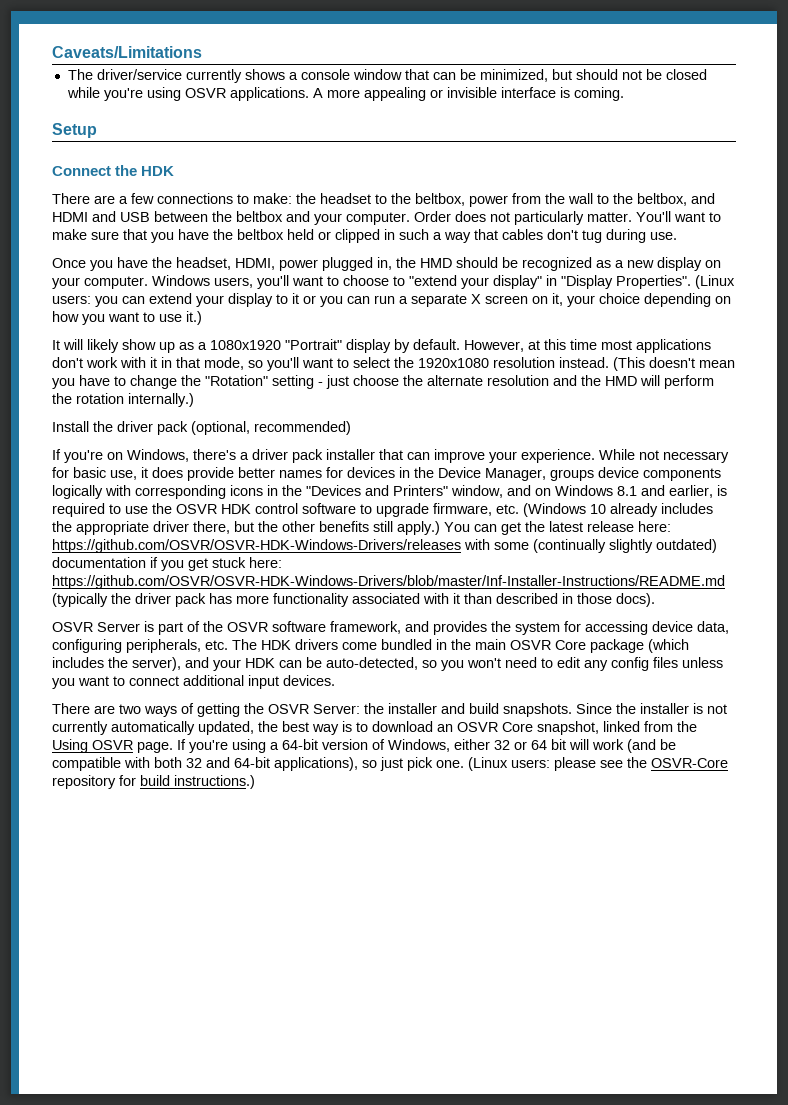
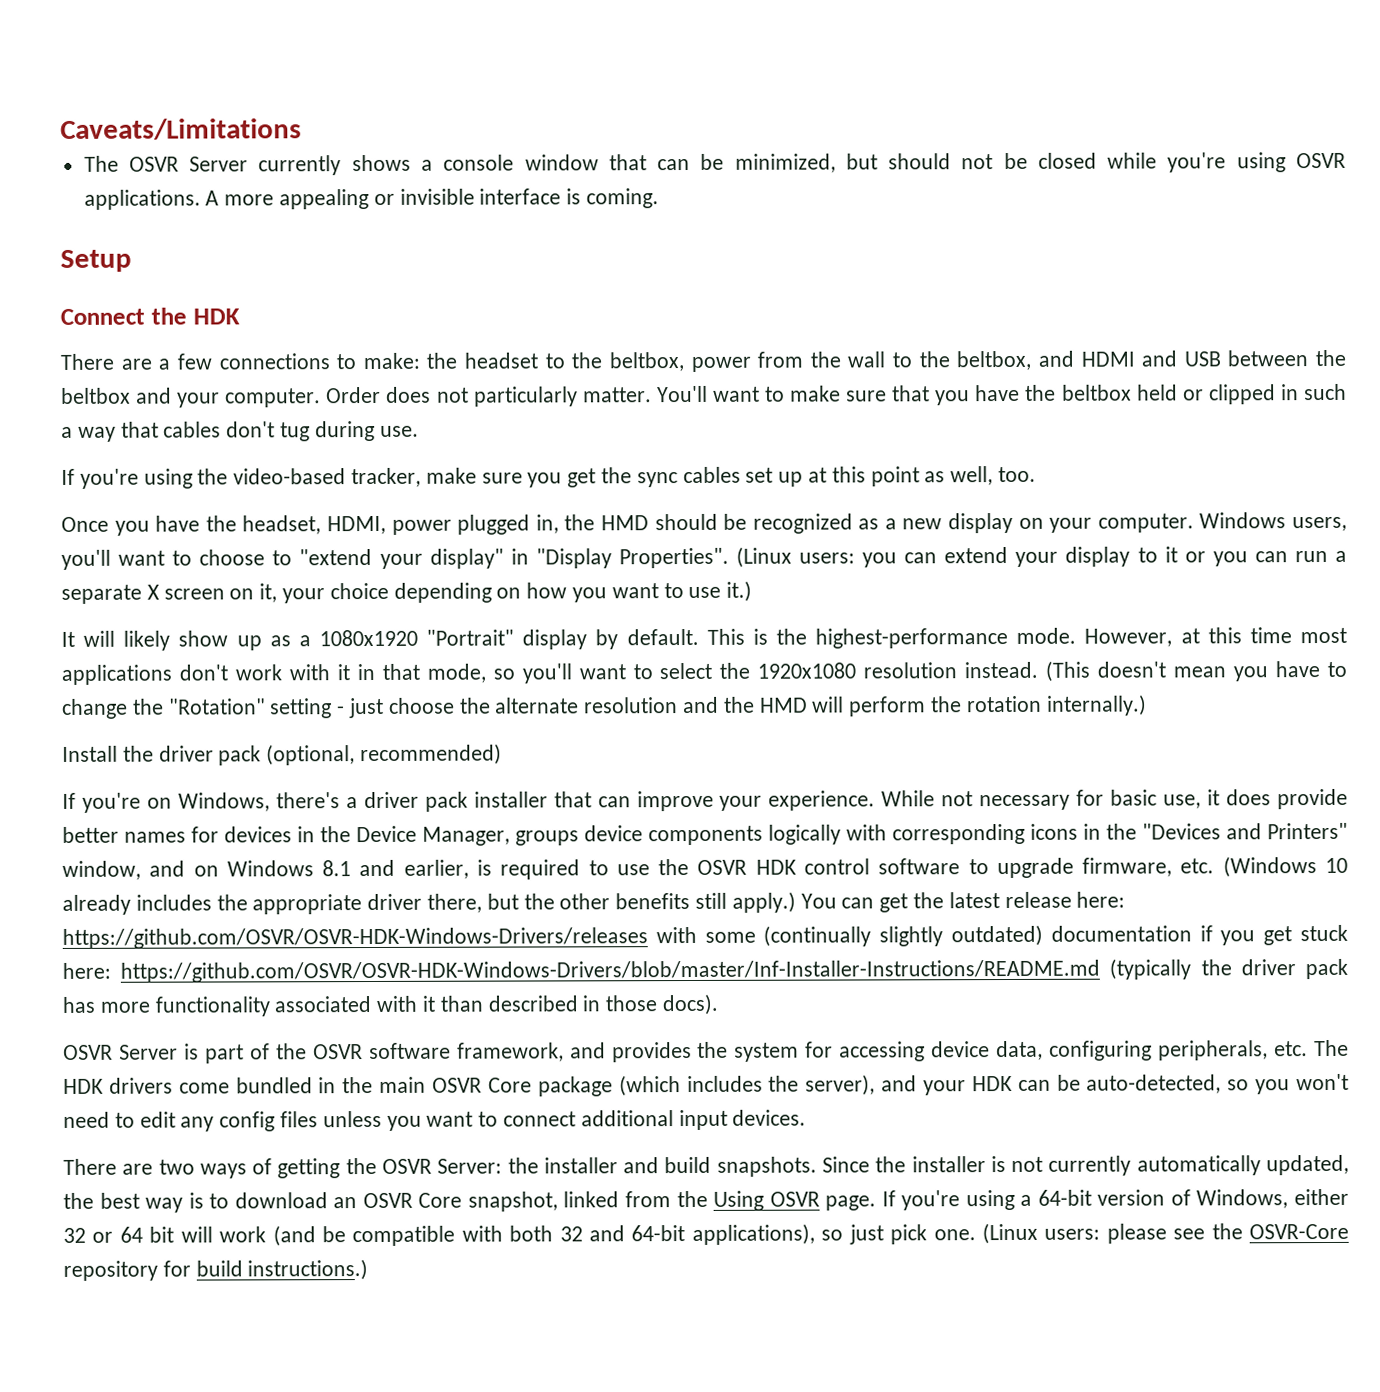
- The driver/service currently shows a console window that can be minimized, but should not be closed while you're using OSVR applications.
+ The OSVR Server currently shows a console window that can be minimized, but should not be closed while you're using OSVR applications.
+ If you're using the video-based tracker, make sure you get the sync cables set up at this point as well, too.
+ This is the highest-performance mode.

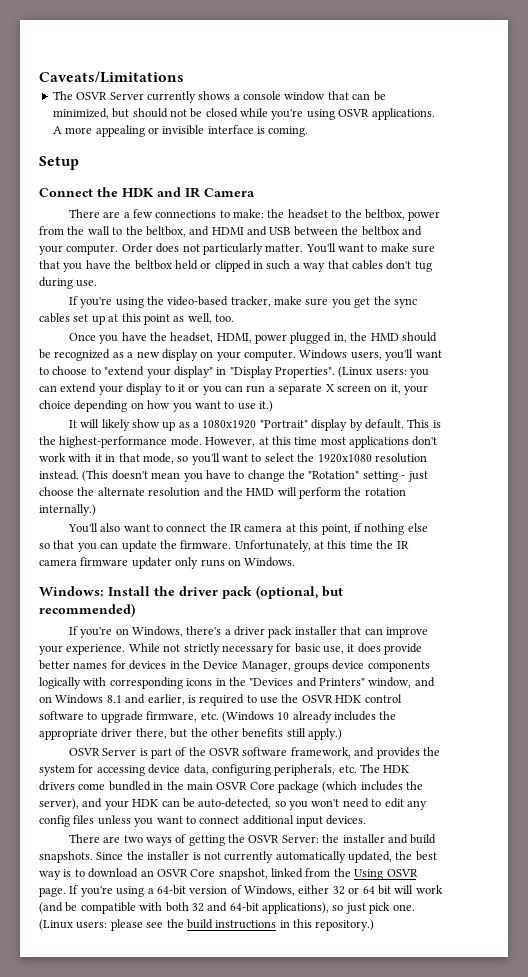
- Connect the HDK
+ Connect the HDK and IR Camera
- Install the driver pack (optional, recommended)
+ You'll also want to connect the IR camera at this point, if nothing else so that you can update the firmware. Unfortunately, at this time the IR camera firmware updater only runs on Windows.
+ Windows: Install the driver pack (optional, but recommended)
- While not necessary for basic use, it does provide better names for devices in the Device Manager, groups device components logically with corresponding icons in the "Devices and Printers" window, and on Windows 8.1 and earlier, is required to use the OSVR HDK control software to upgrade firmware, etc. (Windows 10 already includes the appropriate driver there, but the other benefits still apply.) You can get the latest release here: https://github.com/OSVR/OSVR-HDK-Windows-Drivers/releases with some (continually slightly outdated) documentation if you get stuck here: https://github.com/OSVR/OSVR-HDK-Windows-Drivers/blob/master/Inf-Installer-Instructions/README.md (typically the driver pack has more functionality associated with it than described in those docs).
+ While not strictly necessary for basic use, it does provide better names for devices in the Device Manager, groups device components logically with corresponding icons in the "Devices and Printers" window, and on Windows 8.1 and earlier, is required to use the OSVR HDK control software to upgrade firmware, etc. (Windows 10 already includes the appropriate driver there, but the other benefits still apply.)
- (Linux users: please see the OSVR-Core repository for build instructions.)
+ (Linux users: please see the build instructions in this repository.)

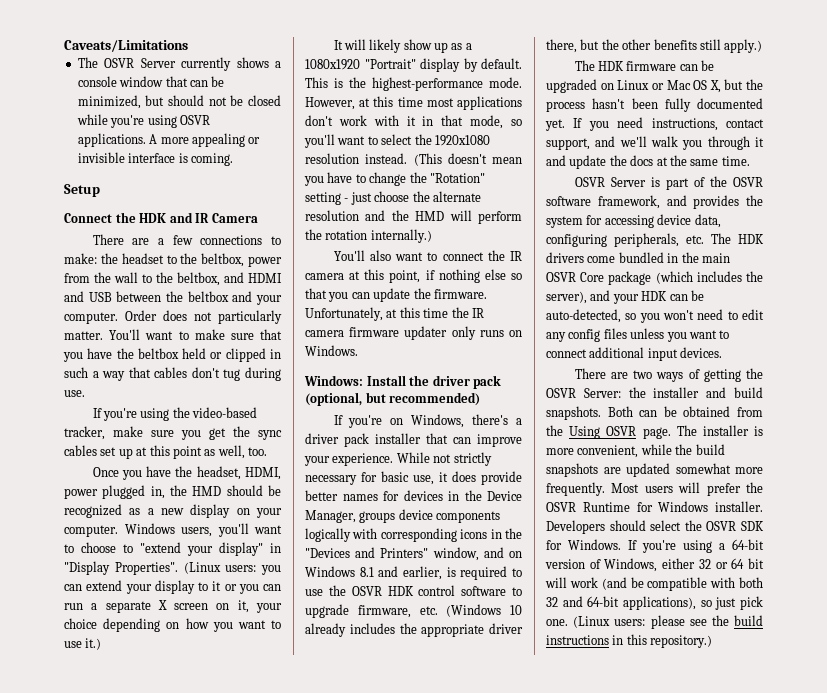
+ The HDK firmware can be upgraded on Linux or Mac OS X, but the process hasn't been fully documented yet. If you need instructions, contact support, and we'll walk you through it and update the docs at the same time.
- Since the installer is not currently automatically updated, the best way is to download an OSVR Core snapshot, linked from the Using OSVR page.
+ Both can be obtained from the Using OSVR page.
+ The installer is more convenient, while the build snapshots are updated somewhat more frequently. Most users will prefer the OSVR Runtime for Windows installer. Developers should select the OSVR SDK for Windows.

